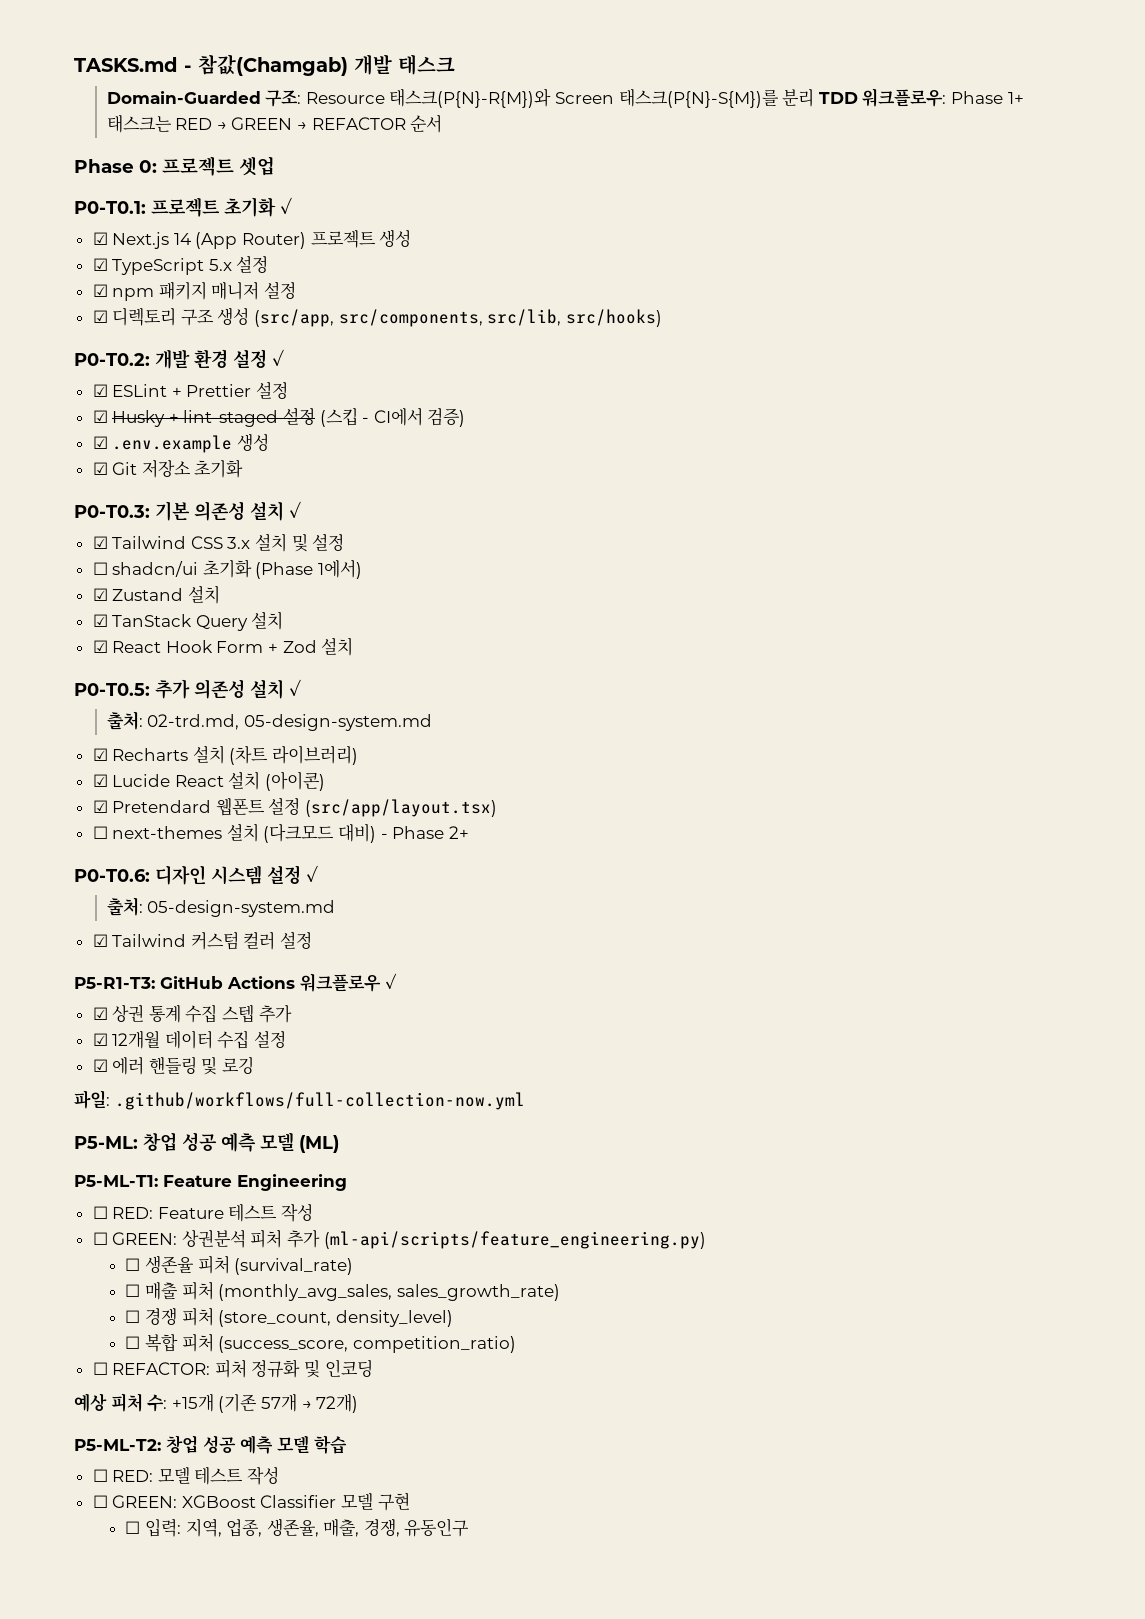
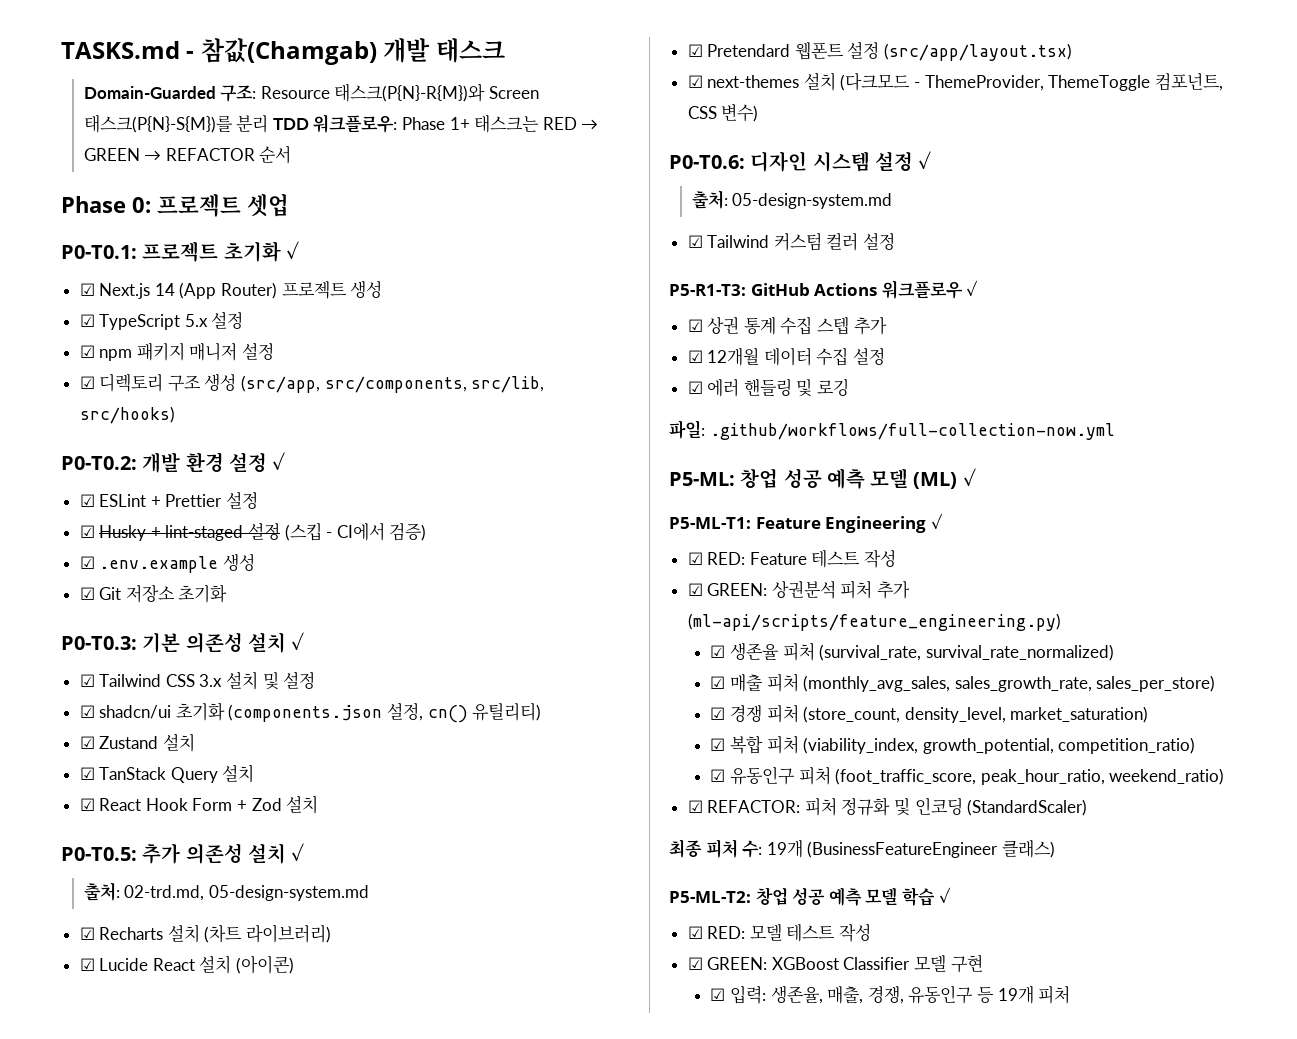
- ☐ shadcn/ui 초기화 (Phase 1에서)
+ ☑ shadcn/ui 초기화 (components.json 설정, cn() 유틸리티)
- ☐ next-themes 설치 (다크모드 대비) - Phase 2+
+ ☑ next-themes 설치 (다크모드 - ThemeProvider, ThemeToggle 컴포넌트, CSS 변수)
- P5-ML: 창업 성공 예측 모델 (ML)
+ P5-ML: 창업 성공 예측 모델 (ML) ✓
- P5-ML-T1: Feature Engineering
- ☐ RED: Feature 테스트 작성
+ P5-ML-T1: Feature Engineering ✓
+ ☑ RED: Feature 테스트 작성
- ☐ GREEN: 상권분석 피처 추가 (ml-api/scripts/feature_engineering.py)
+ ☑ GREEN: 상권분석 피처 추가 (ml-api/scripts/feature_engineering.py)
- ☐ 생존율 피처 (survival_rate)
- ☐ 매출 피처 (monthly_avg_sales, sales_growth_rate)
- ☐ 경쟁 피처 (store_count, density_level)
- ☐ 복합 피처 (success_score, competition_ratio)
- ☐ REFACTOR: 피처 정규화 및 인코딩
- 예상 피처 수: +15개 (기존 57개 → 72개)
+ ☑ 생존율 피처 (survival_rate, survival_rate_normalized)
+ ☑ 매출 피처 (monthly_avg_sales, sales_growth_rate, sales_per_store)
+ ☑ 경쟁 피처 (store_count, density_level, market_saturation)
+ ☑ 복합 피처 (viability_index, growth_potential, competition_ratio)
+ ☑ 유동인구 피처 (foot_traffic_score, peak_hour_ratio, weekend_ratio)
+ ☑ REFACTOR: 피처 정규화 및 인코딩 (StandardScaler)
+ 최종 피처 수: 19개 (BusinessFeatureEngineer 클래스)
- P5-ML-T2: 창업 성공 예측 모델 학습
- ☐ RED: 모델 테스트 작성
+ P5-ML-T2: 창업 성공 예측 모델 학습 ✓
+ ☑ RED: 모델 테스트 작성
- ☐ GREEN: XGBoost Classifier 모델 구현
+ ☑ GREEN: XGBoost Classifier 모델 구현
- ☐ 입력: 지역, 업종, 생존율, 매출, 경쟁, 유동인구
+ ☑ 입력: 생존율, 매출, 경쟁, 유동인구 등 19개 피처

